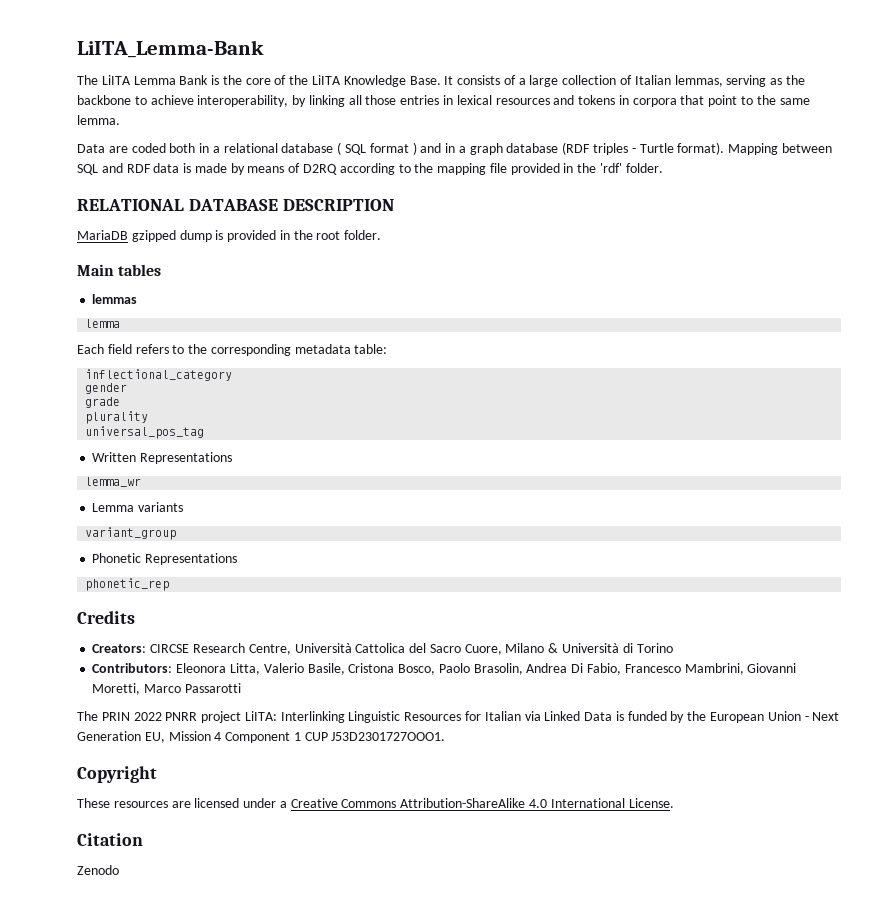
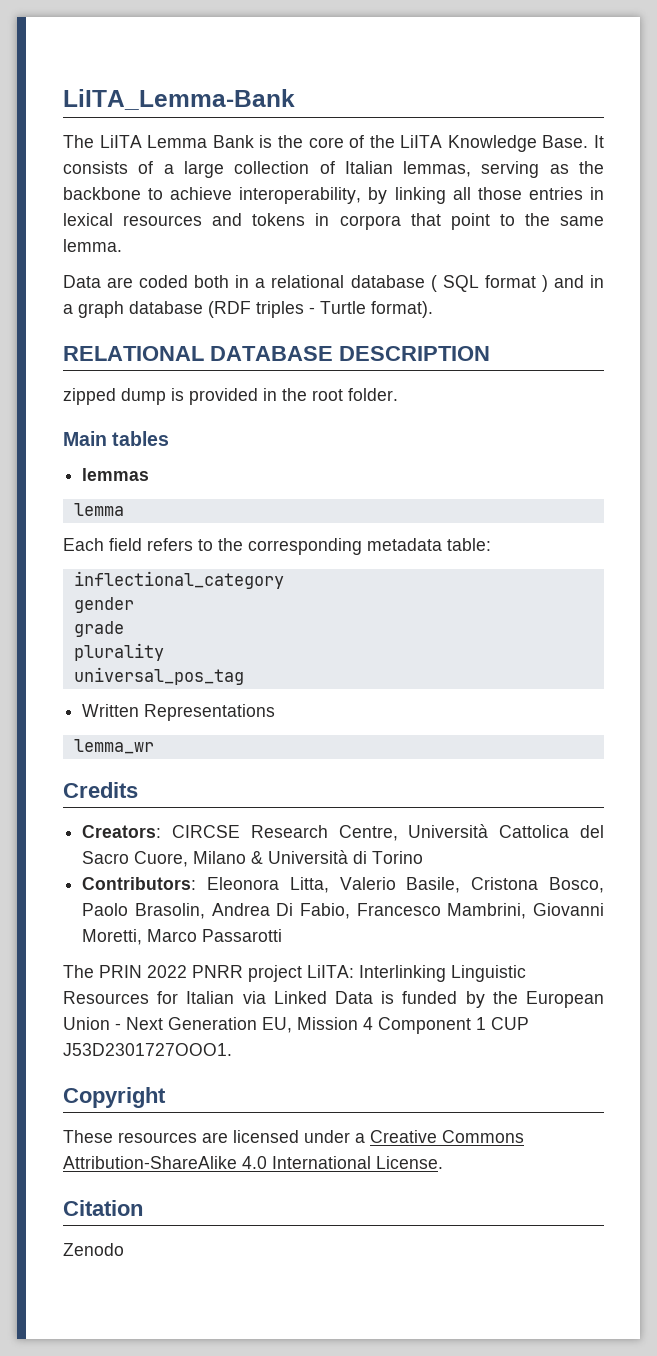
- Mapping between SQL and RDF data is made by means of D2RQ according to the mapping file provided in the 'rdf' folder.
- MariaDB gzipped dump is provided in the root folder.
+ zipped dump is provided in the root folder.
- Lemma variants
- variant_group
- Phonetic Representations
- phonetic_rep

